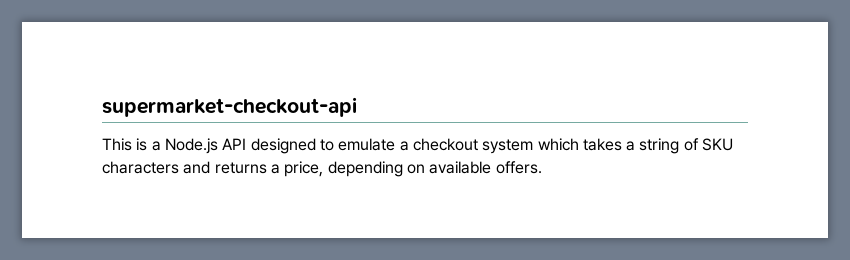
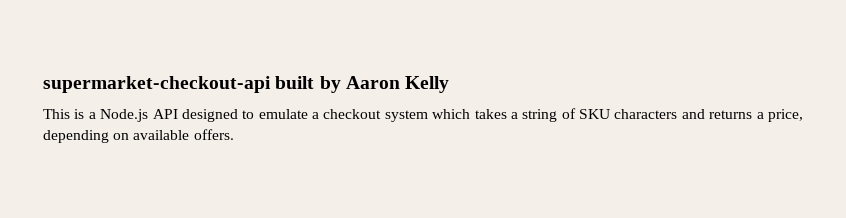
- supermarket-checkout-api
+ supermarket-checkout-api built by Aaron Kelly

